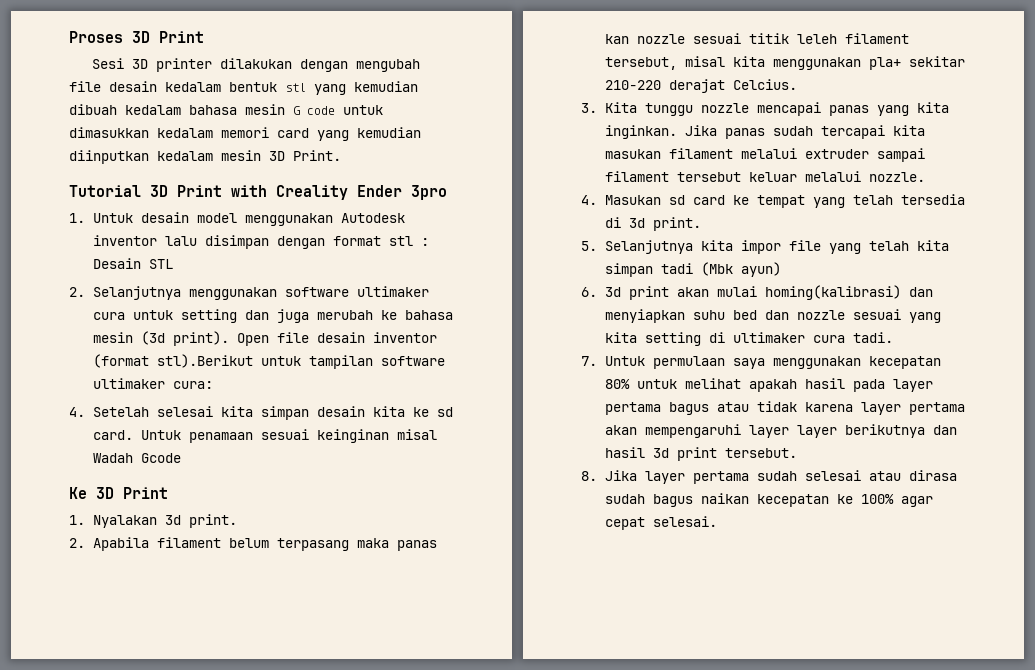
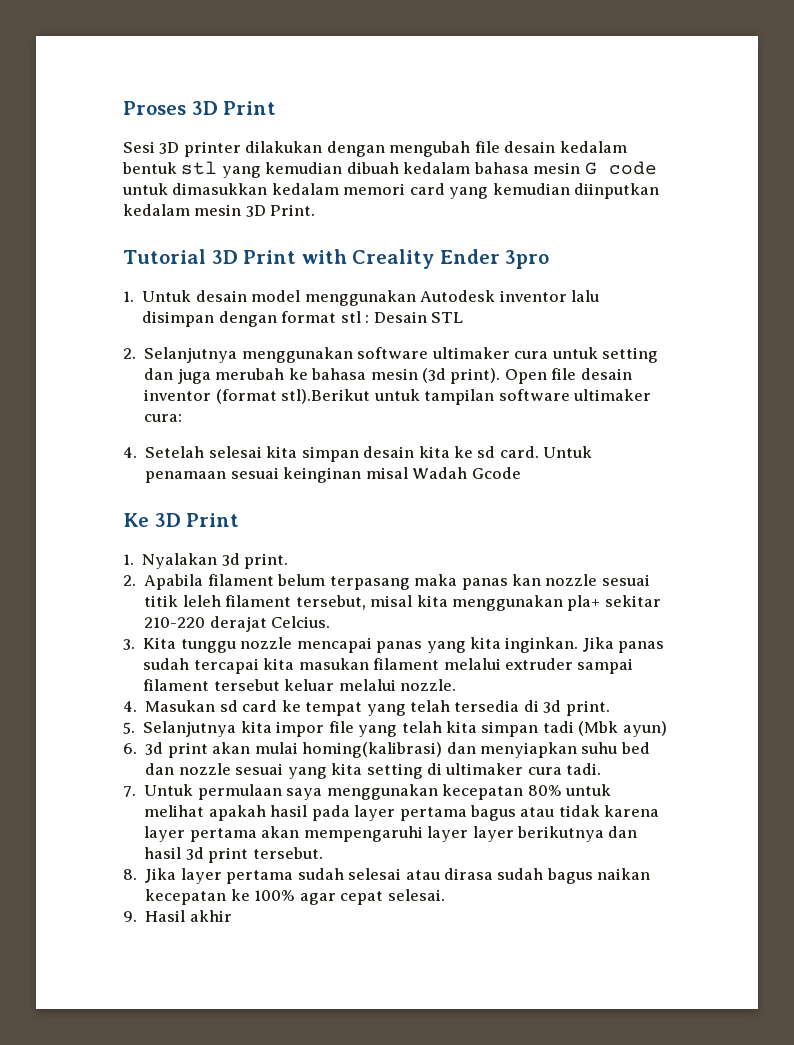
+ 9. Hasil akhir

